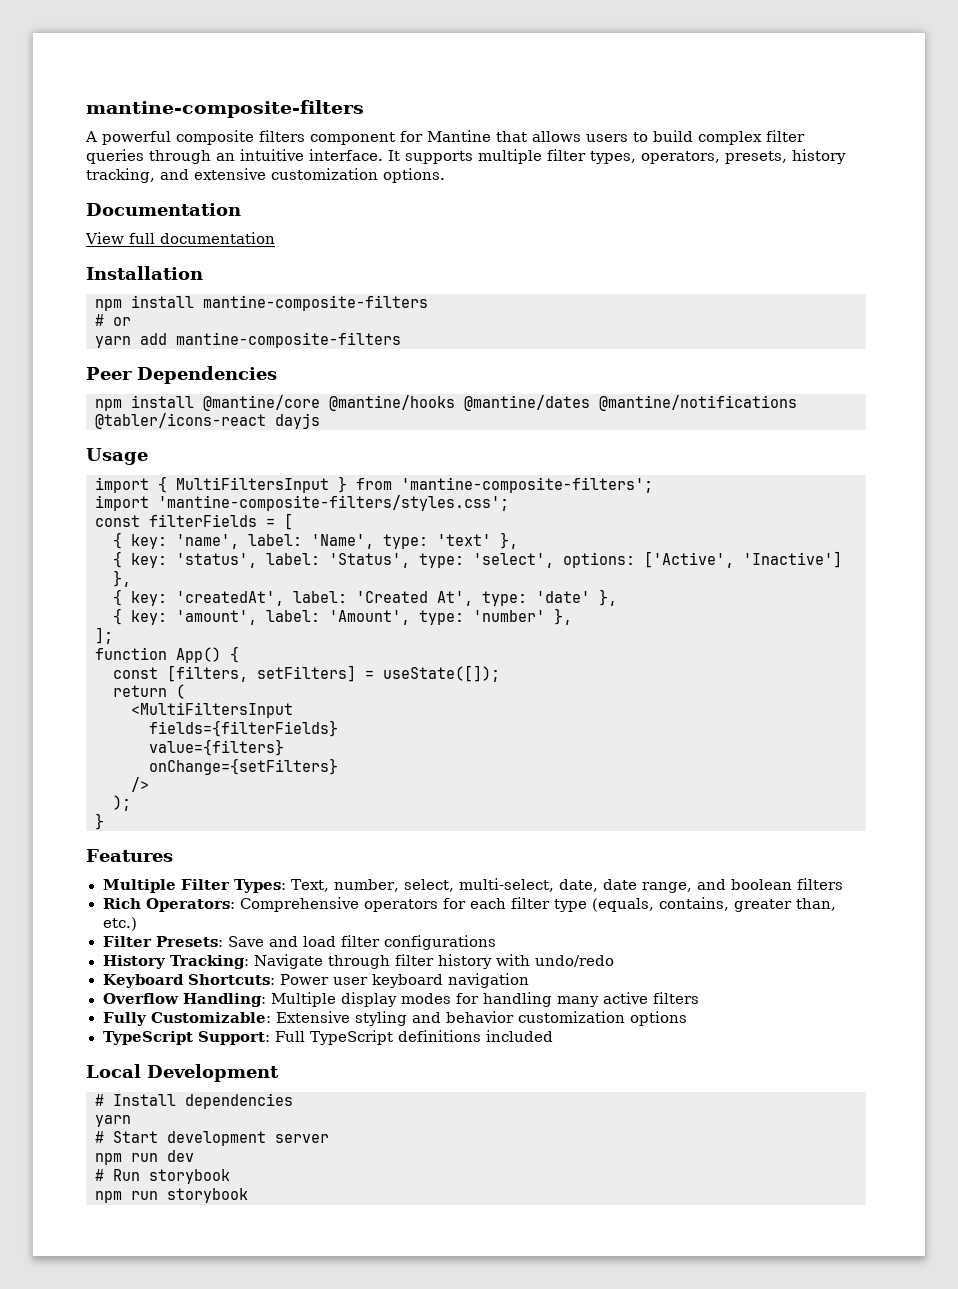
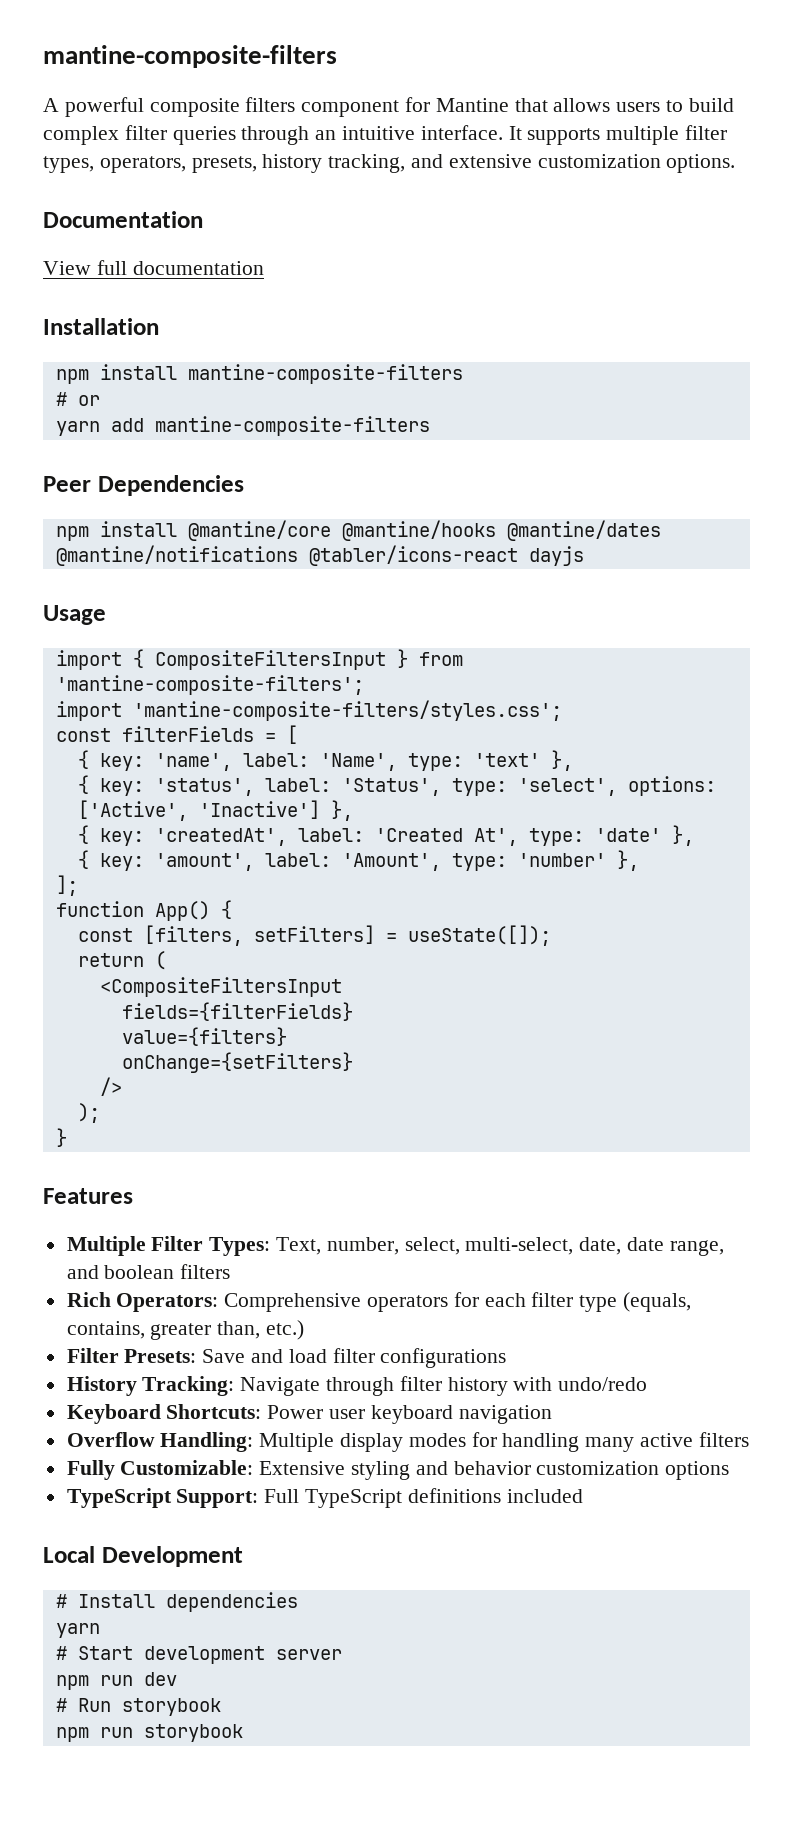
- import { MultiFiltersInput } from 'mantine-composite-filters';
+ import { CompositeFiltersInput } from 'mantine-composite-filters';
- <MultiFiltersInput
+ <CompositeFiltersInput

